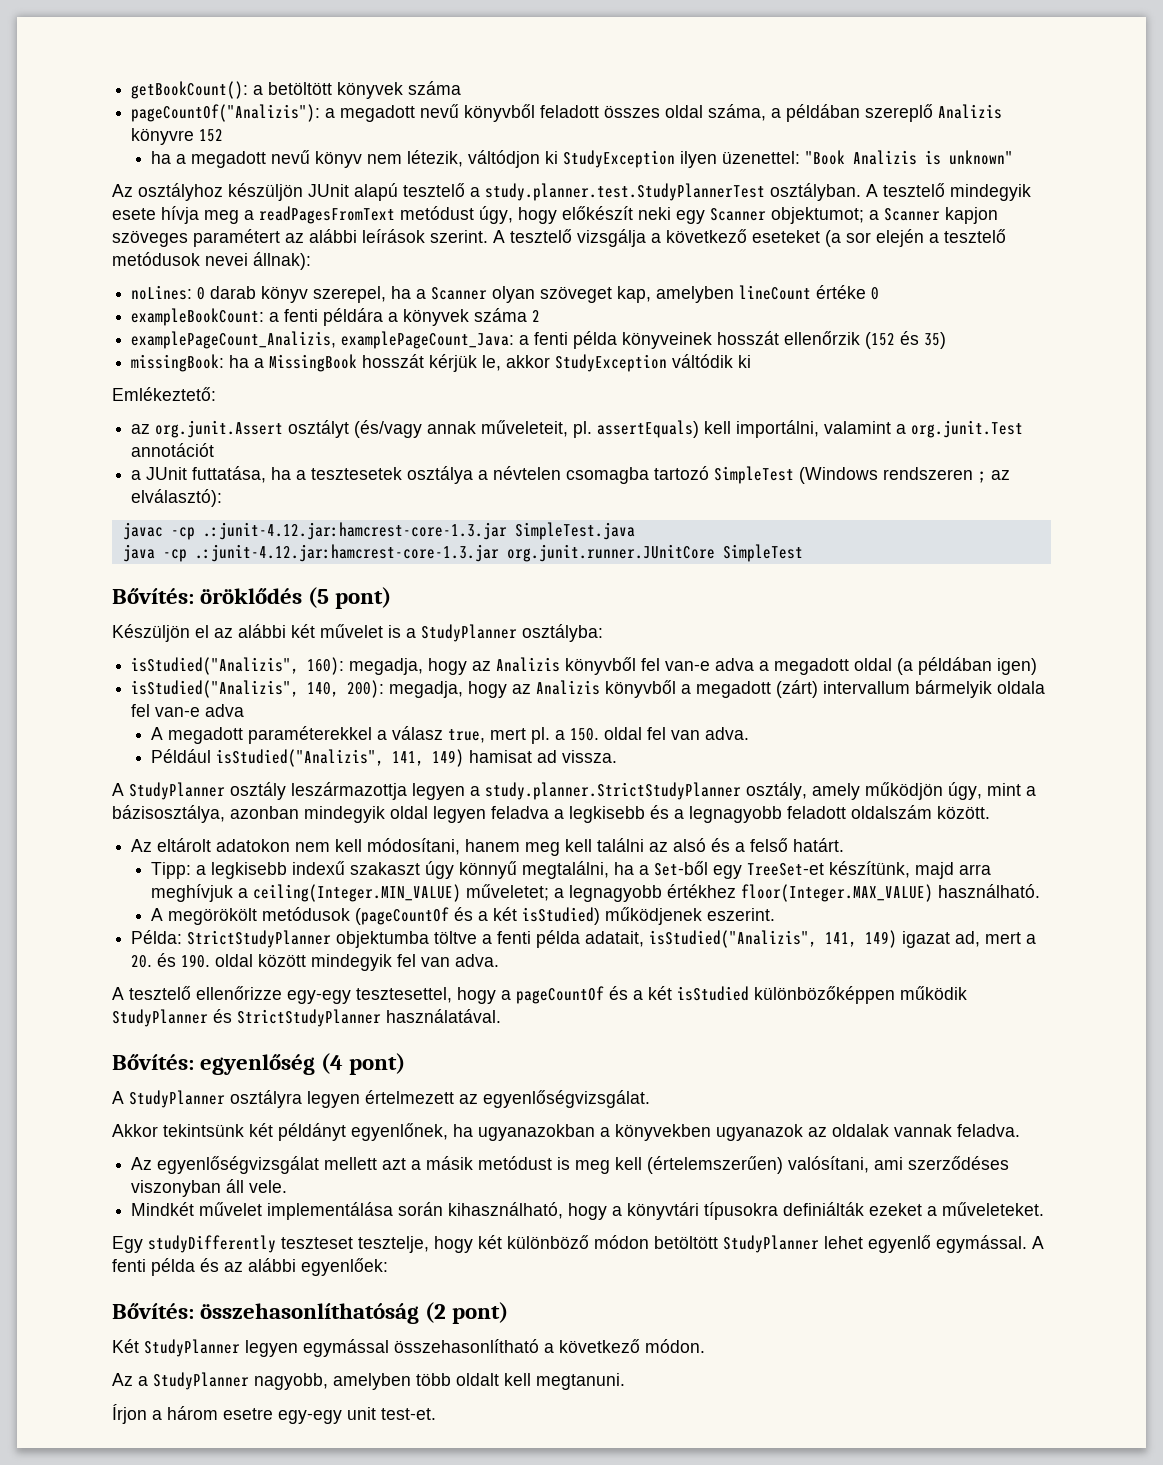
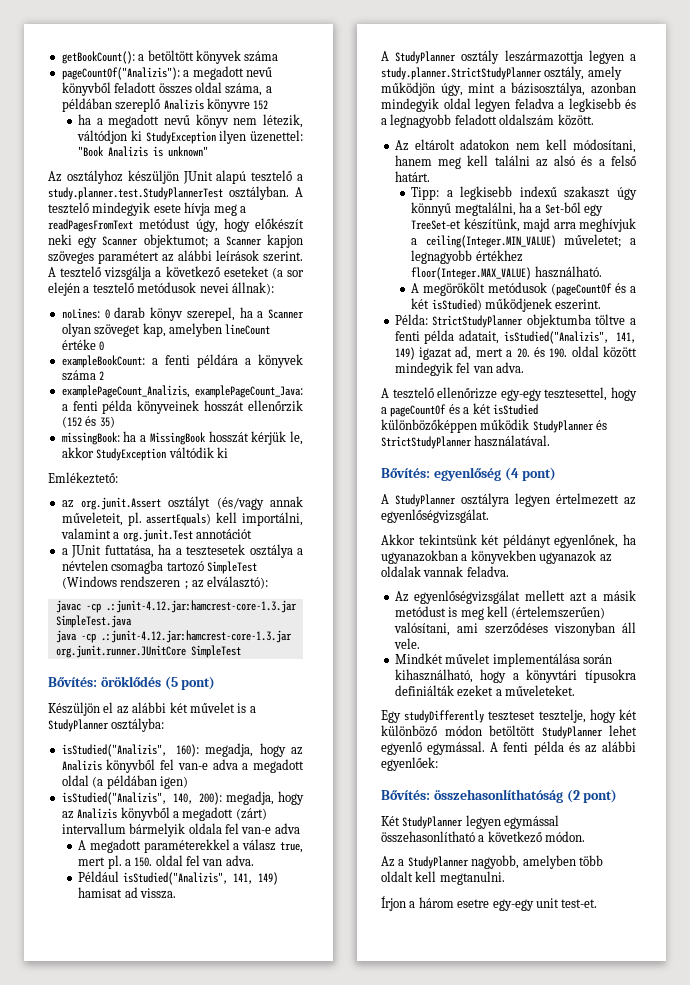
- Az a StudyPlanner nagyobb, amelyben több oldalt kell megtanuni.
+ Az a StudyPlanner nagyobb, amelyben több oldalt kell megtanulni.

